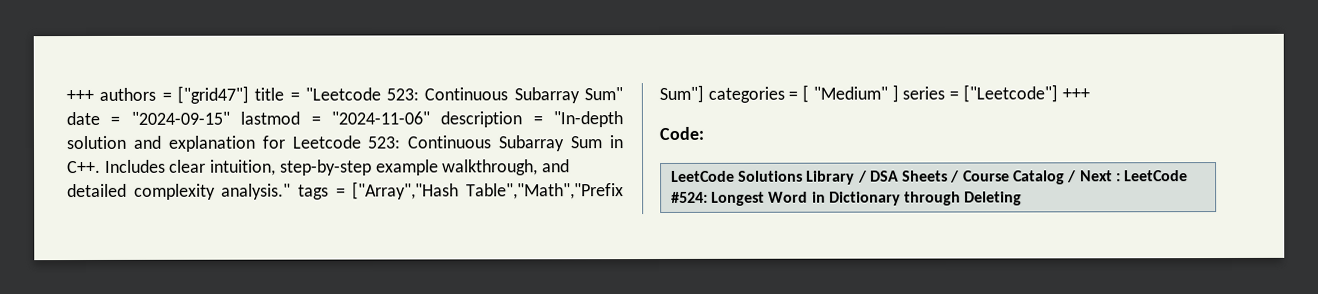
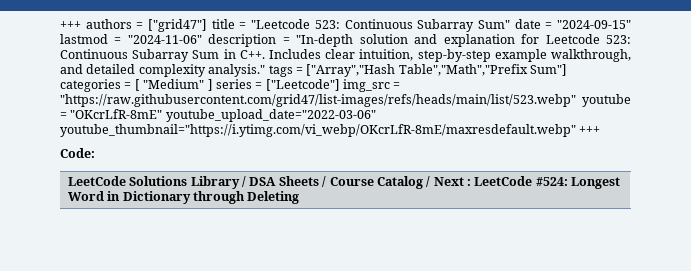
- +++ authors = ["grid47"] title = "Leetcode 523: Continuous Subarray Sum" date = "2024-09-15" lastmod = "2024-11-06" description = "In-depth solution and explanation for Leetcode 523: Continuous Subarray Sum in C++. Includes clear intuition, step-by-step example walkthrough, and detailed complexity analysis." tags = ["Array","Hash Table","Math","Prefix Sum"] categories = [ "Medium" ] series = ["Leetcode"] +++
+ +++ authors = ["grid47"] title = "Leetcode 523: Continuous Subarray Sum" date = "2024-09-15" lastmod = "2024-11-06" description = "In-depth solution and explanation for Leetcode 523: Continuous Subarray Sum in C++. Includes clear intuition, step-by-step example walkthrough, and detailed complexity analysis." tags = ["Array","Hash Table","Math","Prefix Sum"] categories = [ "Medium" ] series = ["Leetcode"] img_src = "https://raw.githubusercontent.com/grid47/list-images/refs/heads/main/list/523.webp" youtube = "OKcrLfR-8mE" youtube_upload_date="2022-03-06" youtube_thumbnail="https://i.ytimg.com/vi_webp/OKcrLfR-8mE/maxresdefault.webp" +++

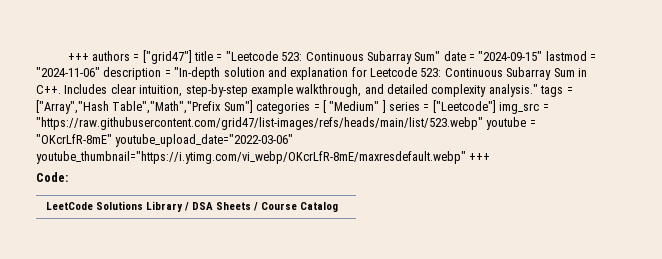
- LeetCode Solutions Library / DSA Sheets / Course Catalog / Next : LeetCode #524: Longest Word in Dictionary through Deleting
+ LeetCode Solutions Library / DSA Sheets / Course Catalog

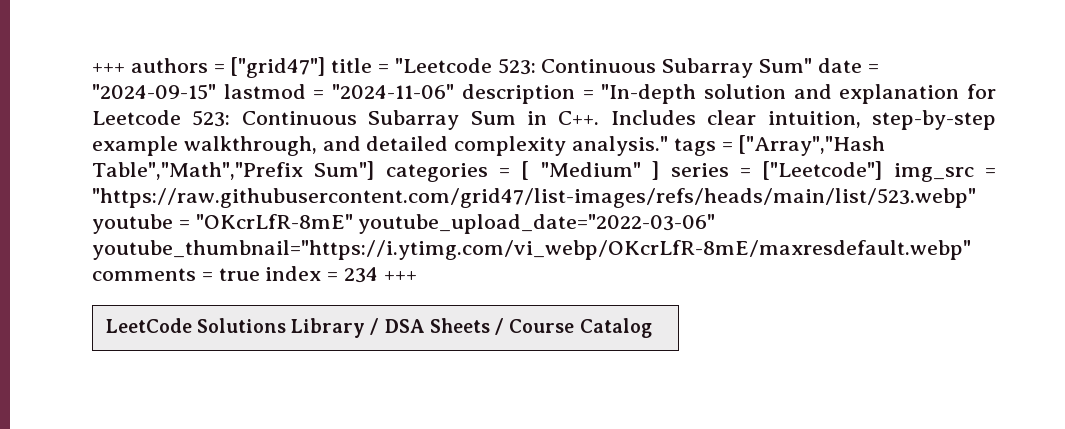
- Continuous Subarray Sum in C++. Includes clear intuition, step-by-step example walkthrough, and detailed complexity analysis." tags = ["Array","Hash Table","Math","Prefix Sum"] categories = [ "Medium" ] series = ["Leetcode"] img_src = "https://raw.githubusercontent.com/grid47/list-images/refs/heads/main/list/523.webp" youtube = "OKcrLfR-8mE" youtube_upload_date="2022-03-06" youtube_thumbnail="https://i.ytimg.com/vi_webp/OKcrLfR-8mE/maxresdefault.webp" +++
- Code:
+ Continuous Subarray Sum in C++. Includes clear intuition, step-by-step example walkthrough, and detailed complexity analysis." tags = ["Array","Hash Table","Math","Prefix Sum"] categories = [ "Medium" ] series = ["Leetcode"] img_src = "https://raw.githubusercontent.com/grid47/list-images/refs/heads/main/list/523.webp" youtube = "OKcrLfR-8mE" youtube_upload_date="2022-03-06" youtube_thumbnail="https://i.ytimg.com/vi_webp/OKcrLfR-8mE/maxresdefault.webp" comments = true index = 234 +++

